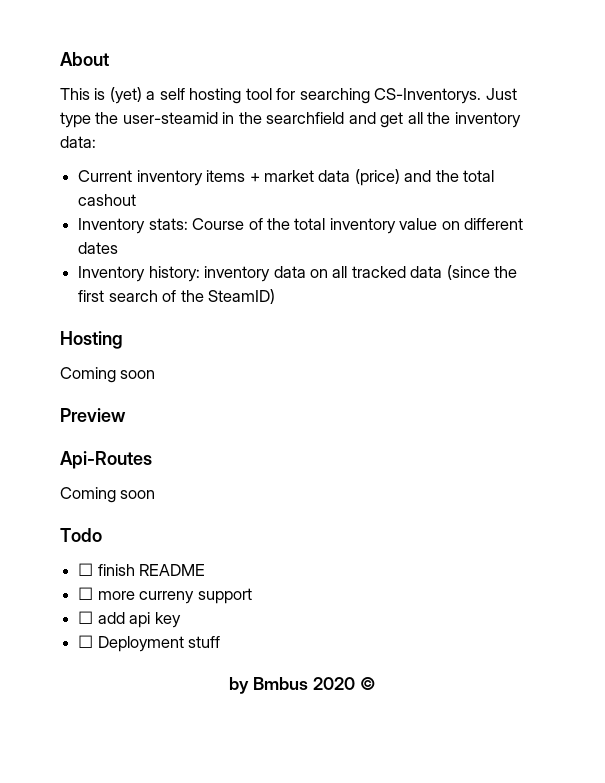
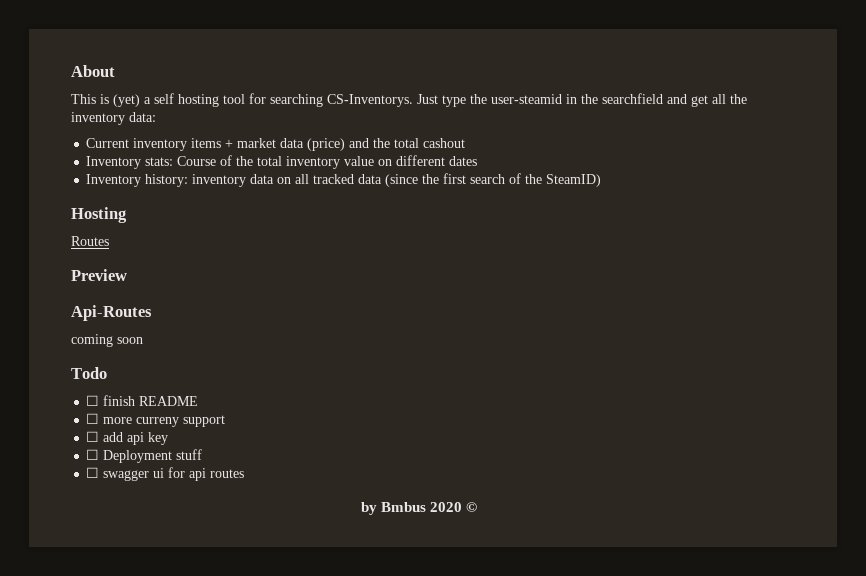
  Hosting
- Coming soon
+ Routes
  Api-Routes
- Coming soon
+ coming soon
+ ☐ swagger ui for api routes

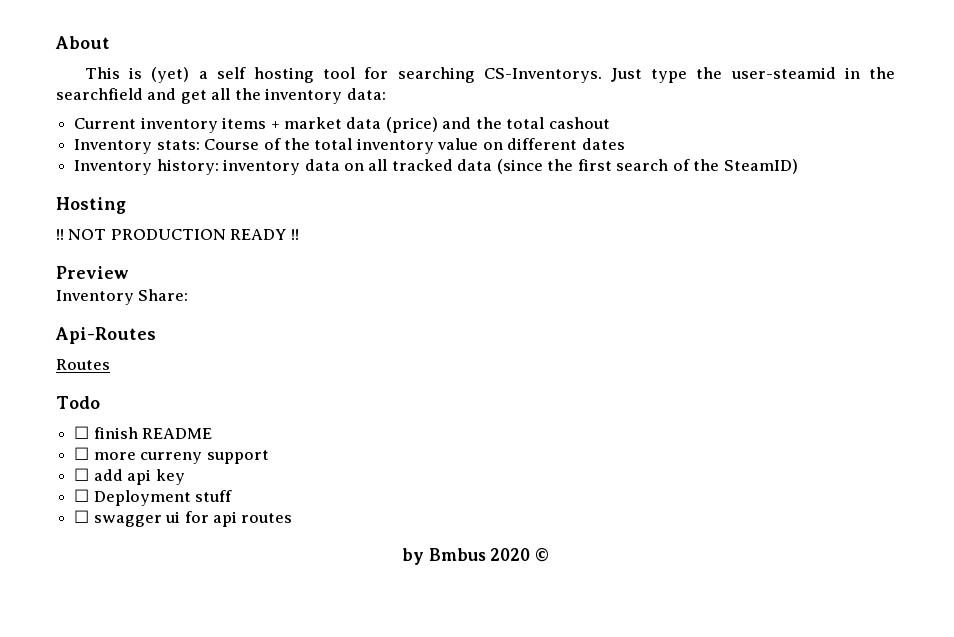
- Routes
+ !! NOT PRODUCTION READY !!
+ Inventory Share:
- coming soon
+ Routes

